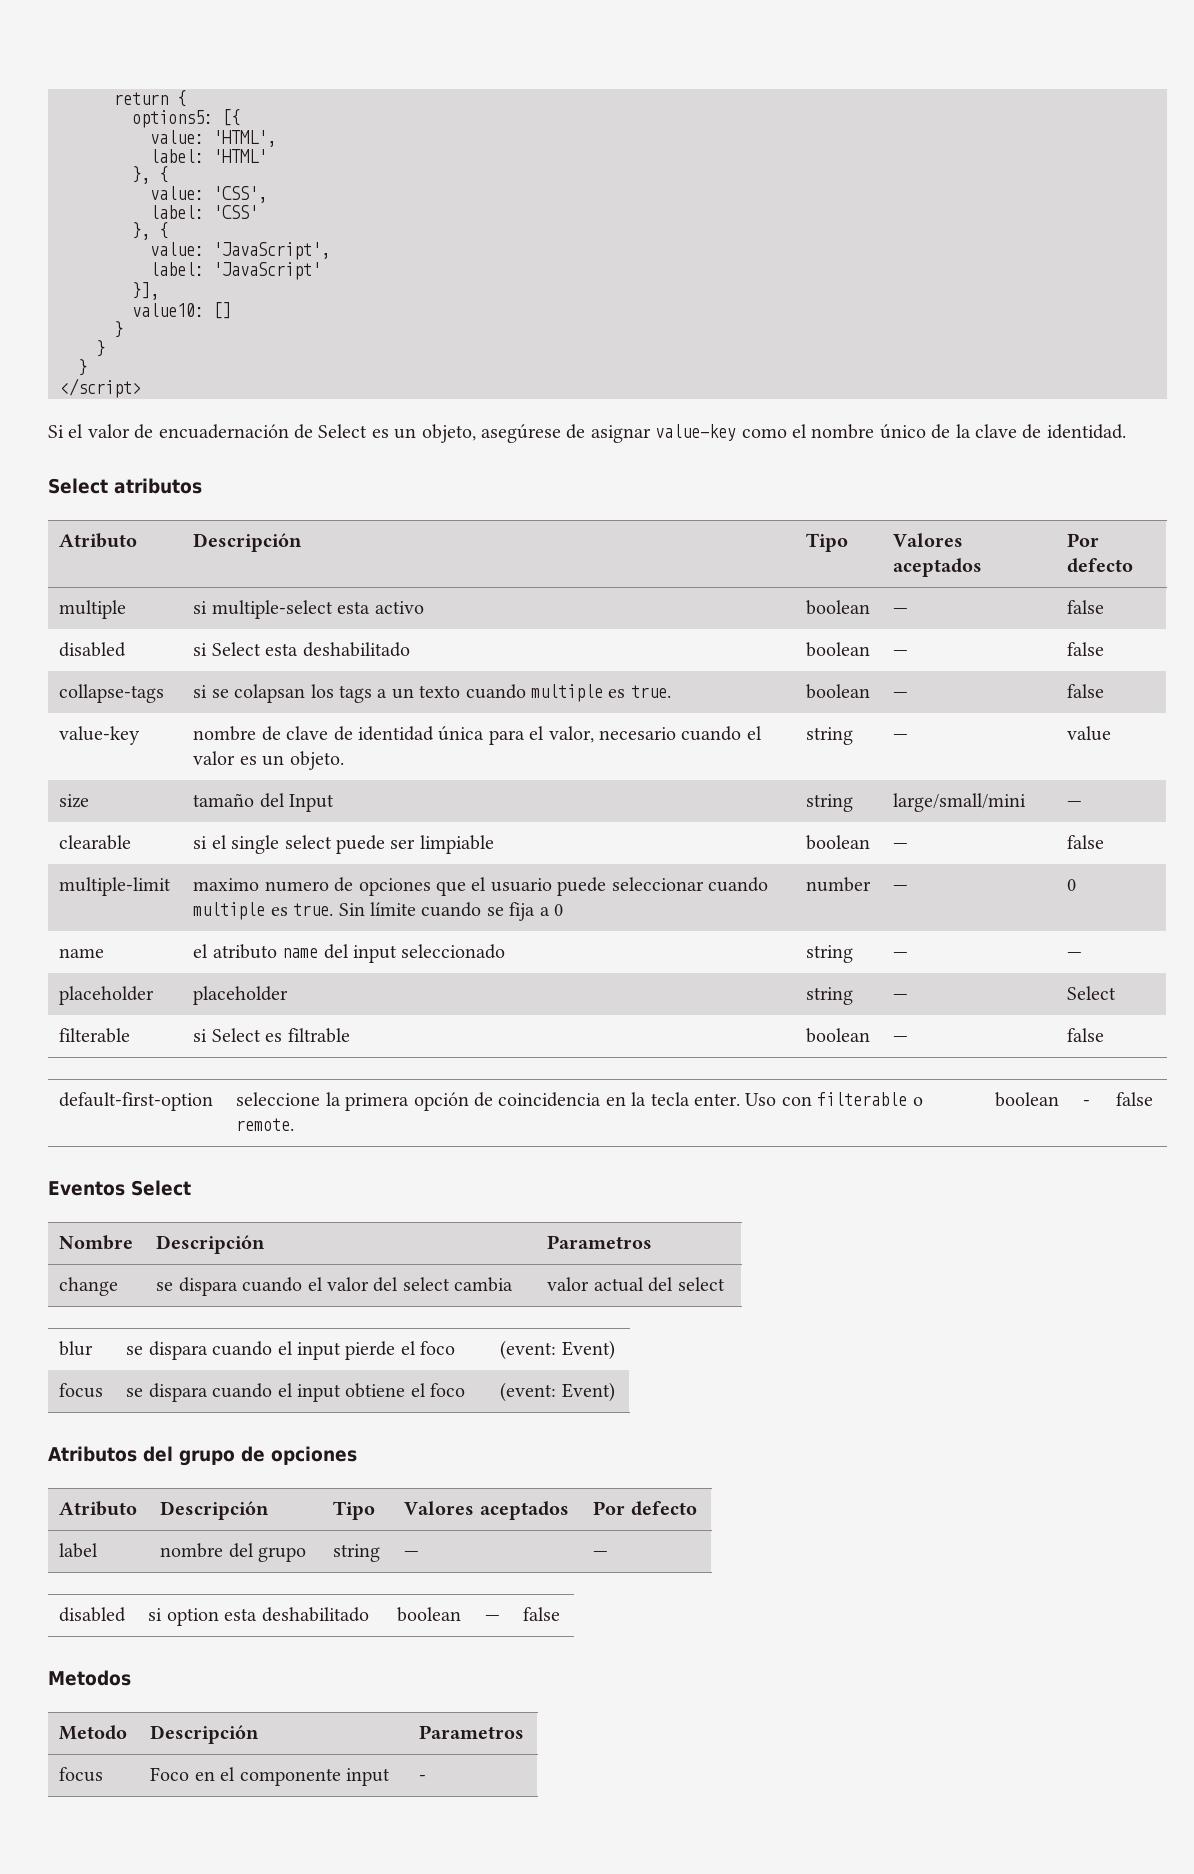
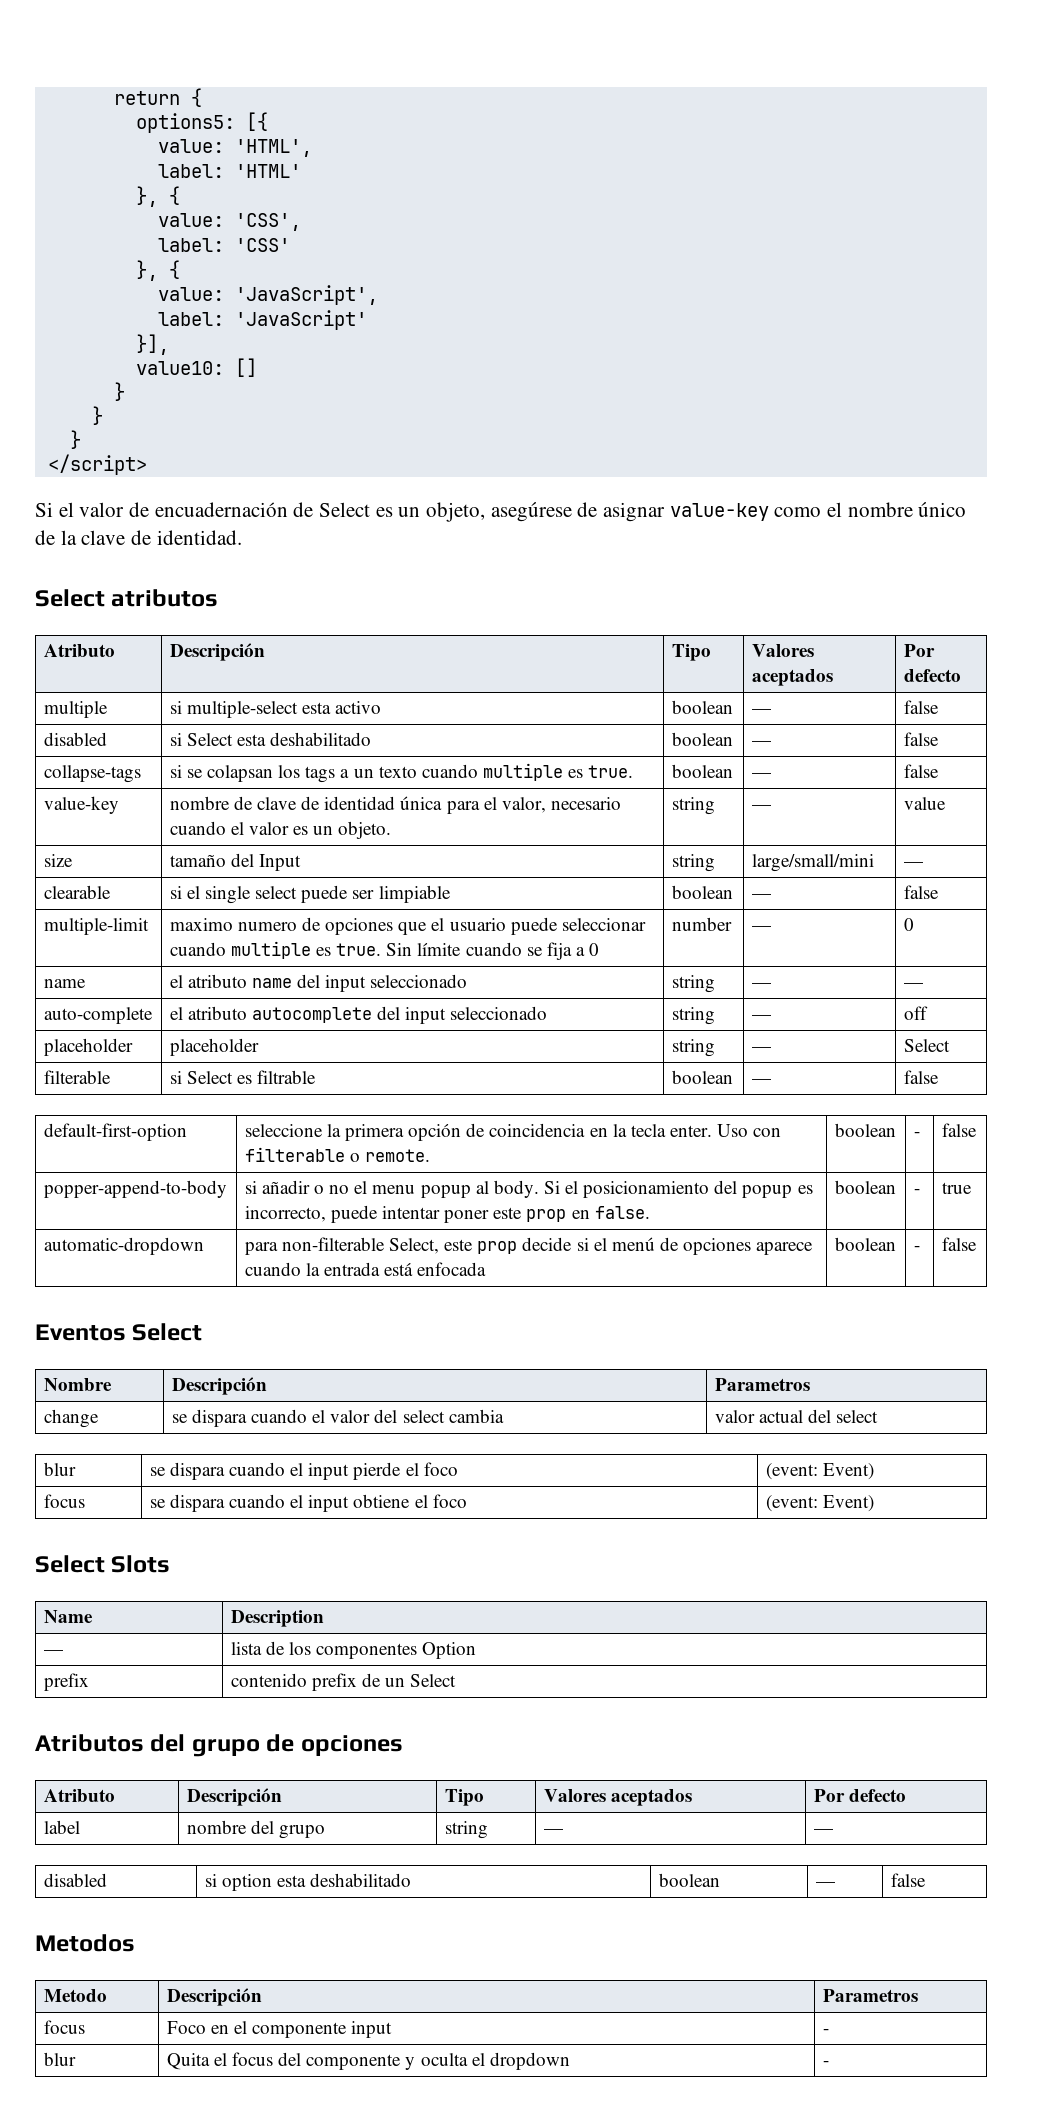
+ auto-complete | el atributo autocomplete del input seleccionado | string | — | off
+ popper-append-to-body | si añadir o no el menu popup al body. Si el posicionamiento del popup es incorrecto, puede intentar poner este prop en false. | boolean | - | true
+ automatic-dropdown | para non-filterable Select, este prop decide si el menú de opciones aparece cuando la entrada está enfocada | boolean | - | false
+ Select Slots
+ Name | Description
+ — | lista de los componentes Option
+ prefix | contenido prefix de un Select
+ blur | Quita el focus del componente y oculta el dropdown | -

